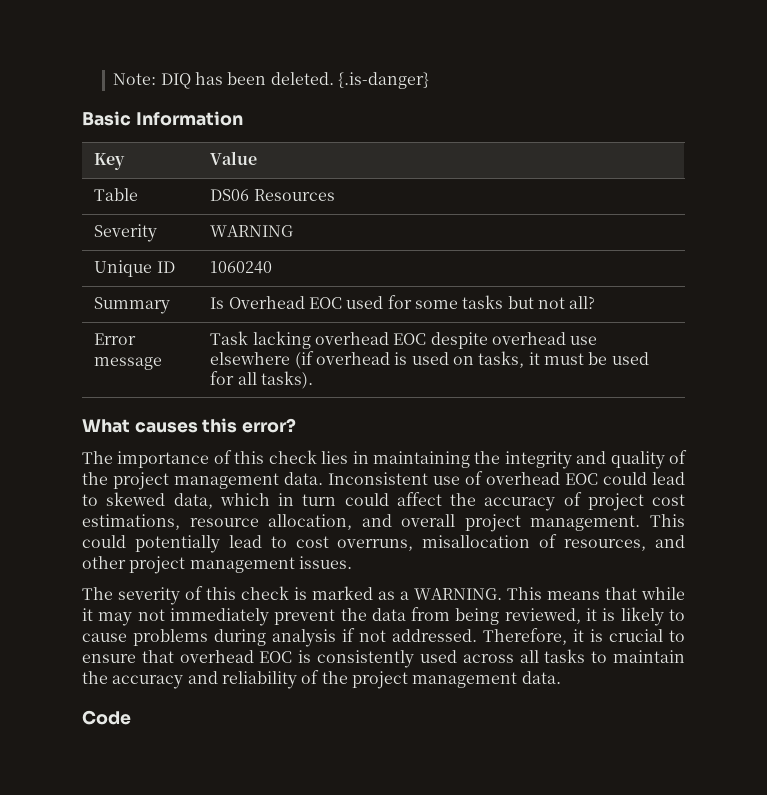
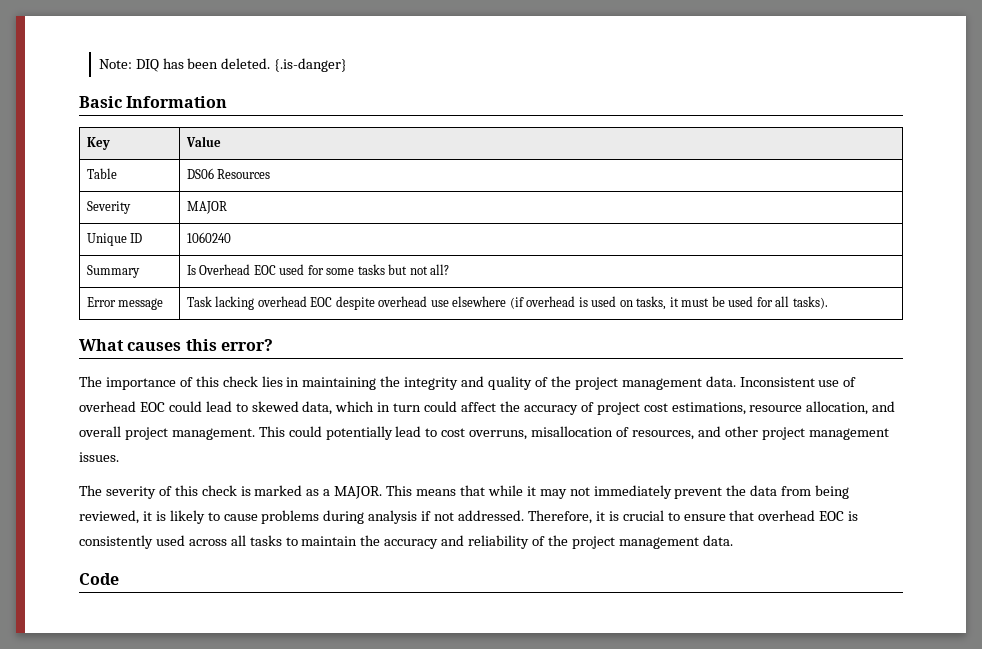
- Severity | WARNING
+ Severity | MAJOR
- The severity of this check is marked as a WARNING.
+ The severity of this check is marked as a MAJOR.

